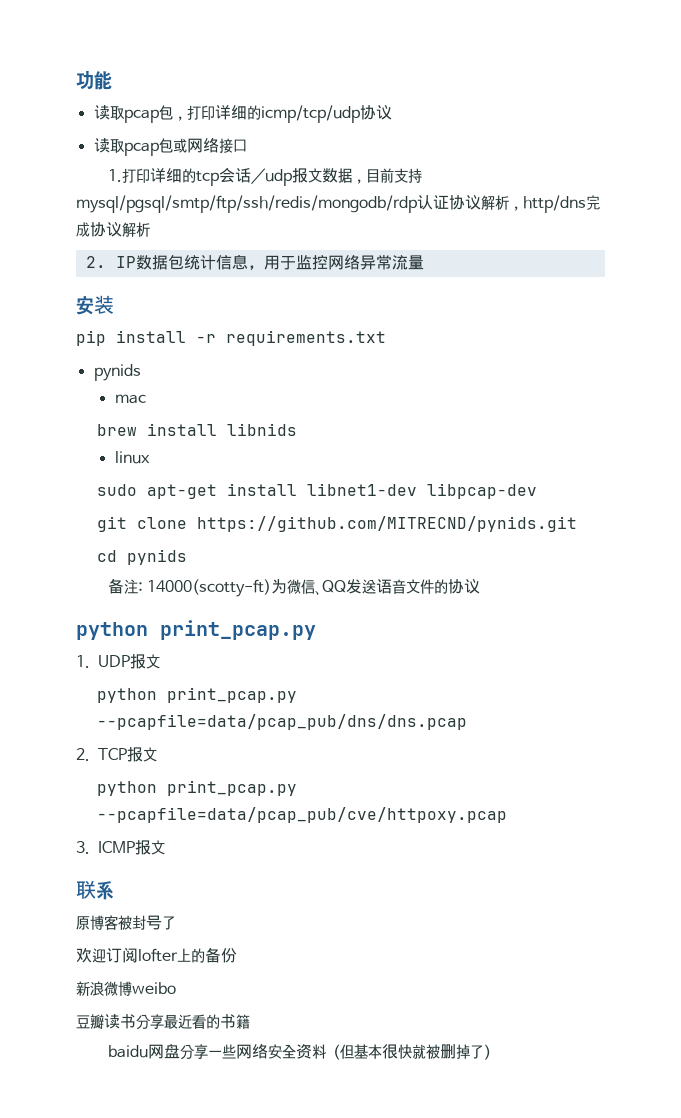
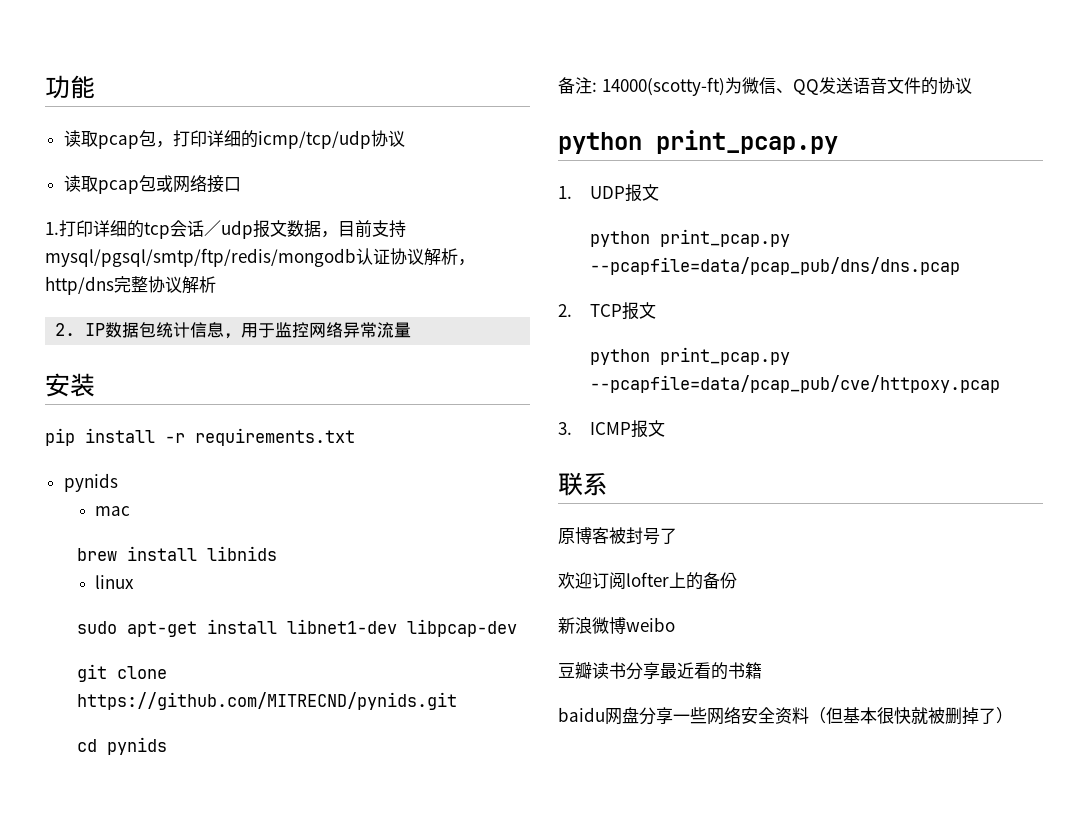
- 1.打印详细的tcp会话／udp报文数据，目前支持mysql/pgsql/smtp/ftp/ssh/redis/mongodb/rdp认证协议解析，http/dns完成协议解析
+ 1.打印详细的tcp会话／udp报文数据，目前支持mysql/pgsql/smtp/ftp/redis/mongodb认证协议解析，http/dns完整协议解析

